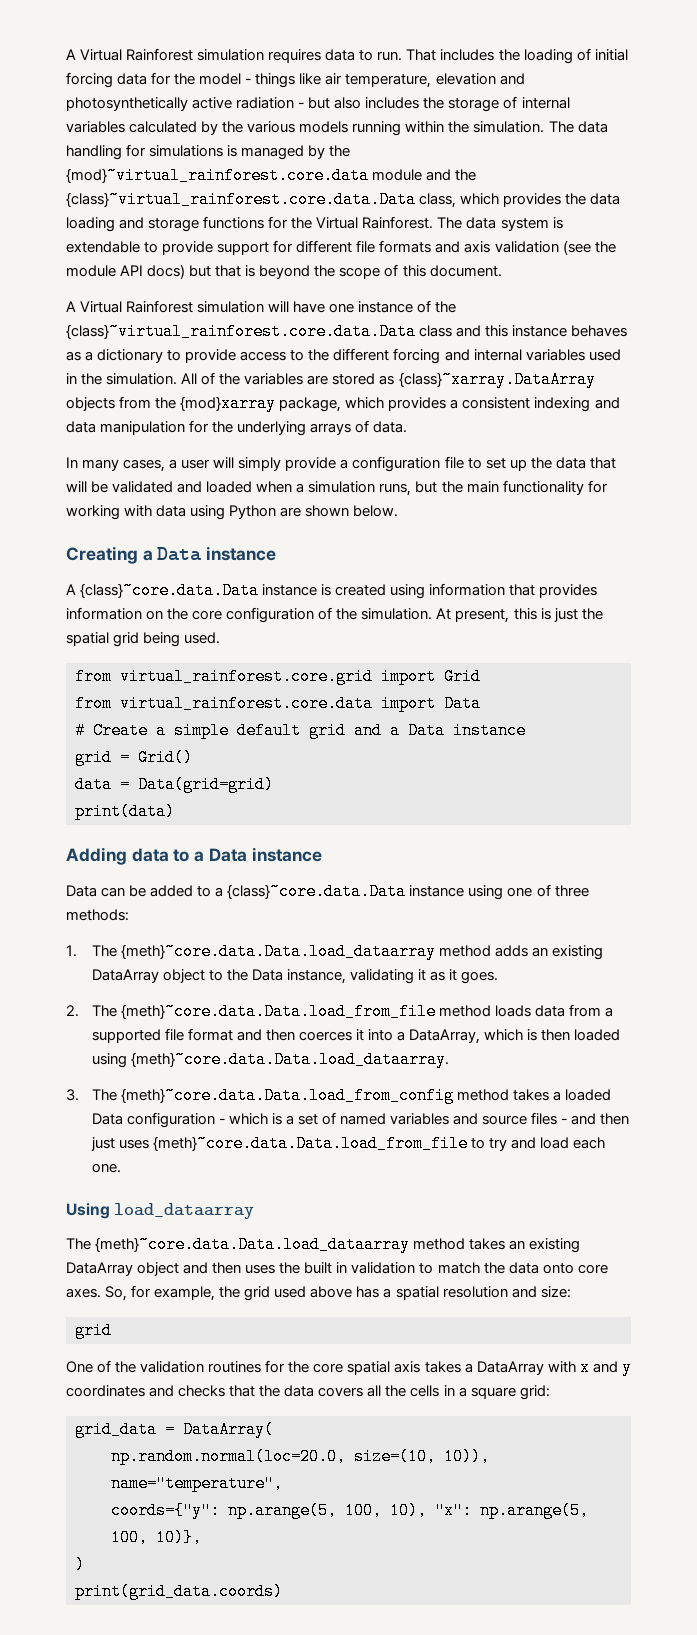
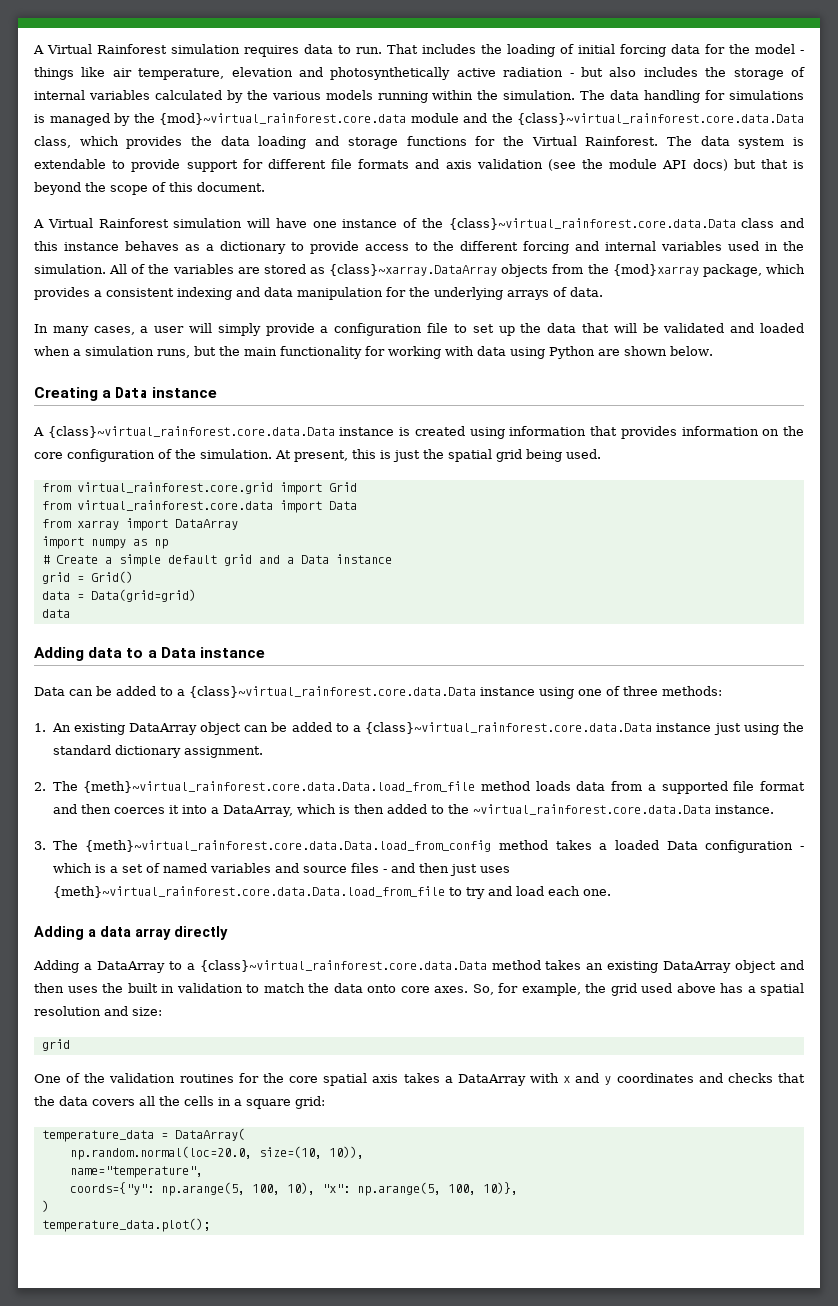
- A {class}~core.data.Data instance is created using information that provides information on the core configuration of the simulation.
+ A {class}~virtual_rainforest.core.data.Data instance is created using information that provides information on the core configuration of the simulation.
+ from xarray import DataArray
+ import numpy as np
  data = Data(grid=grid)
- print(data)
+ data
- Data can be added to a {class}~core.data.Data instance using one of three methods:
+ Data can be added to a {class}~virtual_rainforest.core.data.Data instance using one of three methods:
- 1. The {meth}~core.data.Data.load_dataarray method adds an existing DataArray object to the Data instance, validating it as it goes.
+ 1. An existing DataArray object can be added to a {class}~virtual_rainforest.core.data.Data instance just using the standard dictionary assignment.
- 2. The {meth}~core.data.Data.load_from_file method loads data from a supported file format and then coerces it into a DataArray, which is then loaded using {meth}~core.data.Data.load_dataarray.
+ 2. The {meth}~virtual_rainforest.core.data.Data.load_from_file method loads data from a supported file format and then coerces it into a DataArray, which is then added to the ~virtual_rainforest.core.data.Data instance.
- 3. The {meth}~core.data.Data.load_from_config method takes a loaded Data configuration - which is a set of named variables and source files - and then just uses {meth}~core.data.Data.load_from_file to try and load each one.
+ 3. The {meth}~virtual_rainforest.core.data.Data.load_from_config method takes a loaded Data configuration - which is a set of named variables and source files - and then just uses {meth}~virtual_rainforest.core.data.Data.load_from_file to try and load each one.
- Using load_dataarray
- The {meth}~core.data.Data.load_dataarray method takes an existing DataArray object and then uses the built in validation to match the data onto core axes.
+ Adding a data array directly
+ Adding a DataArray to a {class}~virtual_rainforest.core.data.Data method takes an existing DataArray object and then uses the built in validation to match the data onto core axes.
- grid_data = DataArray(
+ temperature_data = DataArray(
- print(grid_data.coords)
+ temperature_data.plot();

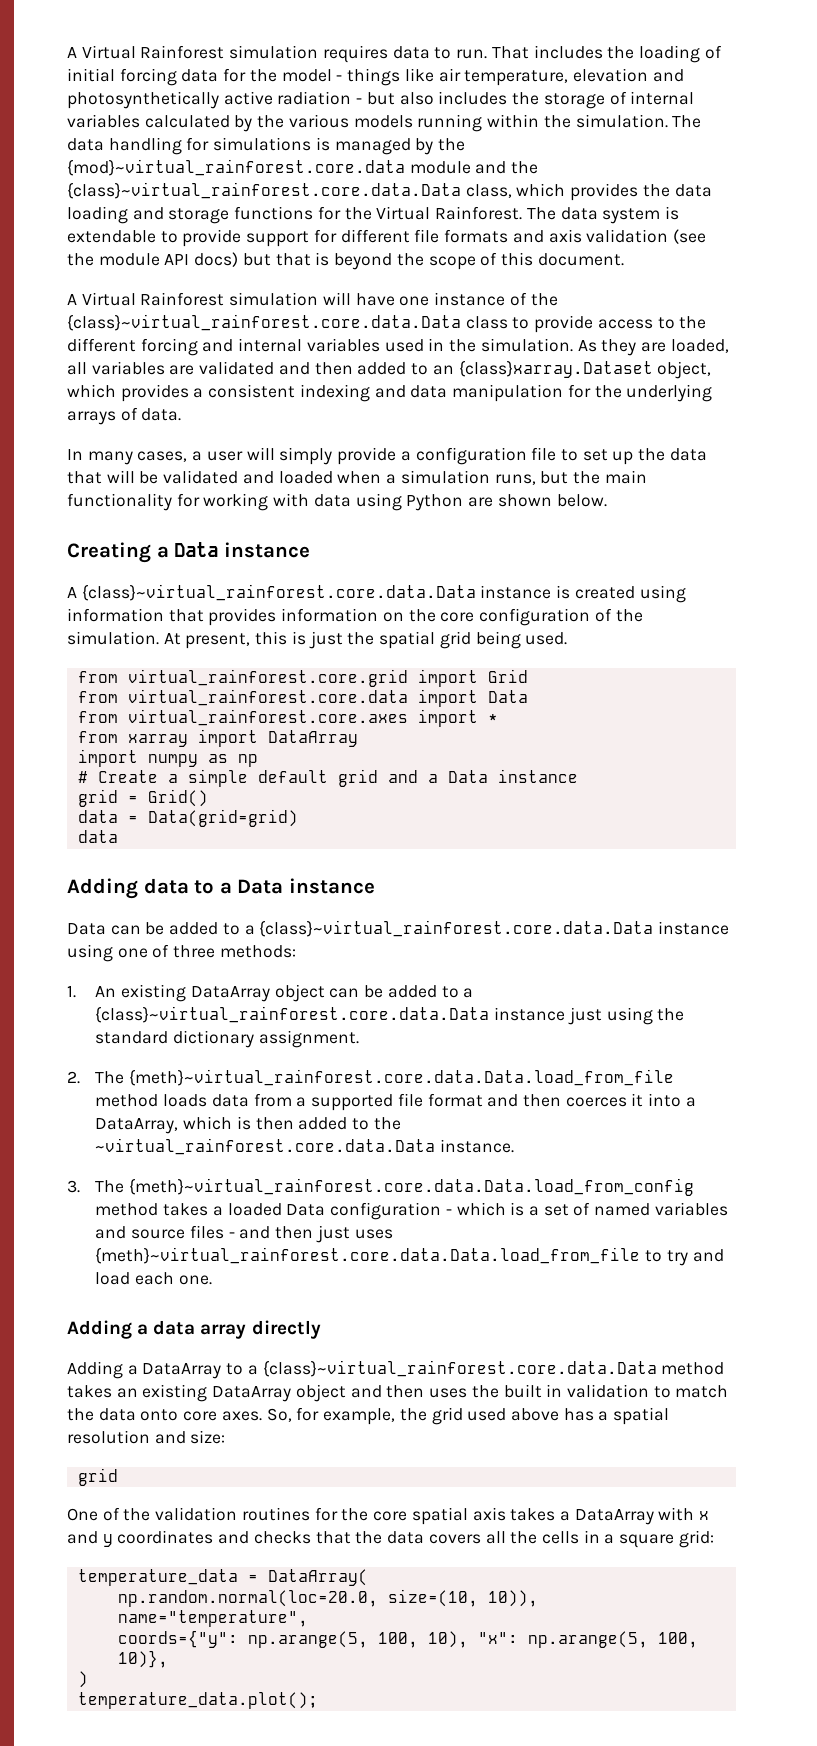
- A Virtual Rainforest simulation will have one instance of the {class}~virtual_rainforest.core.data.Data class and this instance behaves as a dictionary to provide access to the different forcing and internal variables used in the simulation.
+ A Virtual Rainforest simulation will have one instance of the {class}~virtual_rainforest.core.data.Data class to provide access to the different forcing and internal variables used in the simulation.
- All of the variables are stored as {class}~xarray.DataArray objects from the {mod}xarray package, which provides a consistent indexing and data manipulation for the underlying arrays of data.
+ As they are loaded, all variables are validated and then added to an {class}xarray.Dataset object, which provides a consistent indexing and data manipulation for the underlying arrays of data.
+ from virtual_rainforest.core.axes import *

